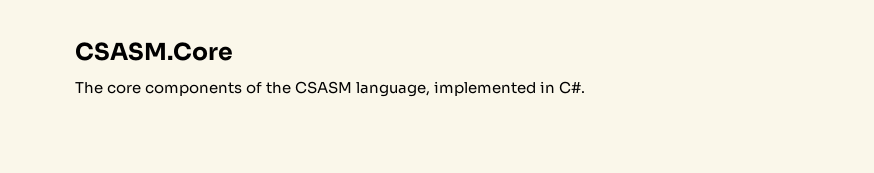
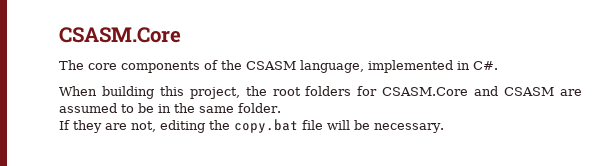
+ When building this project, the root folders for CSASM.Core and CSASM are assumed to be in the same folder.
+ If they are not, editing the copy.bat file will be necessary.

